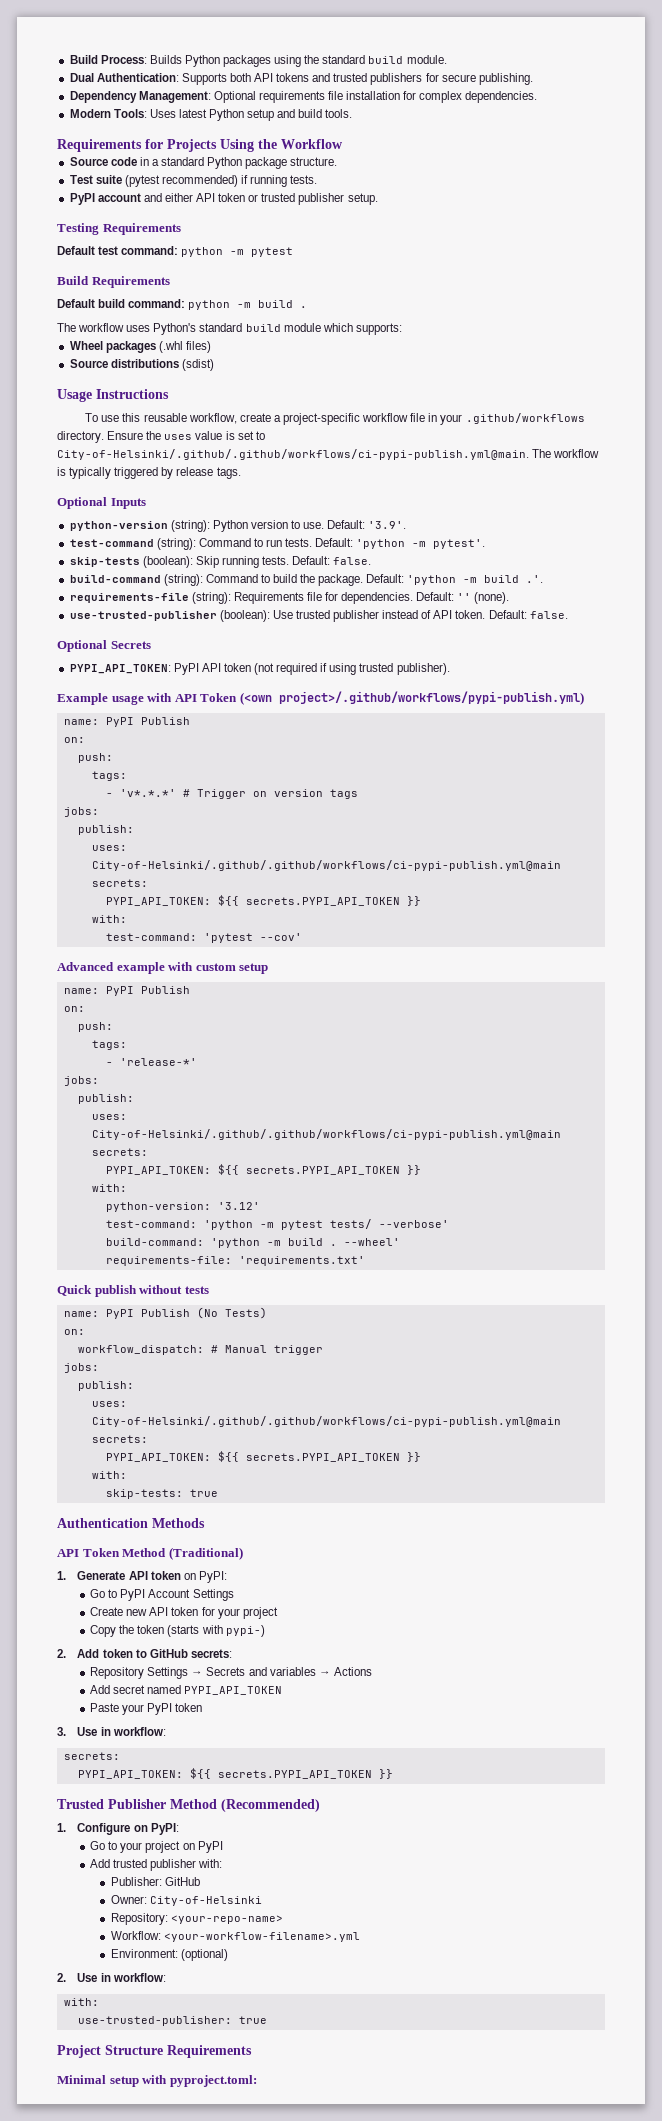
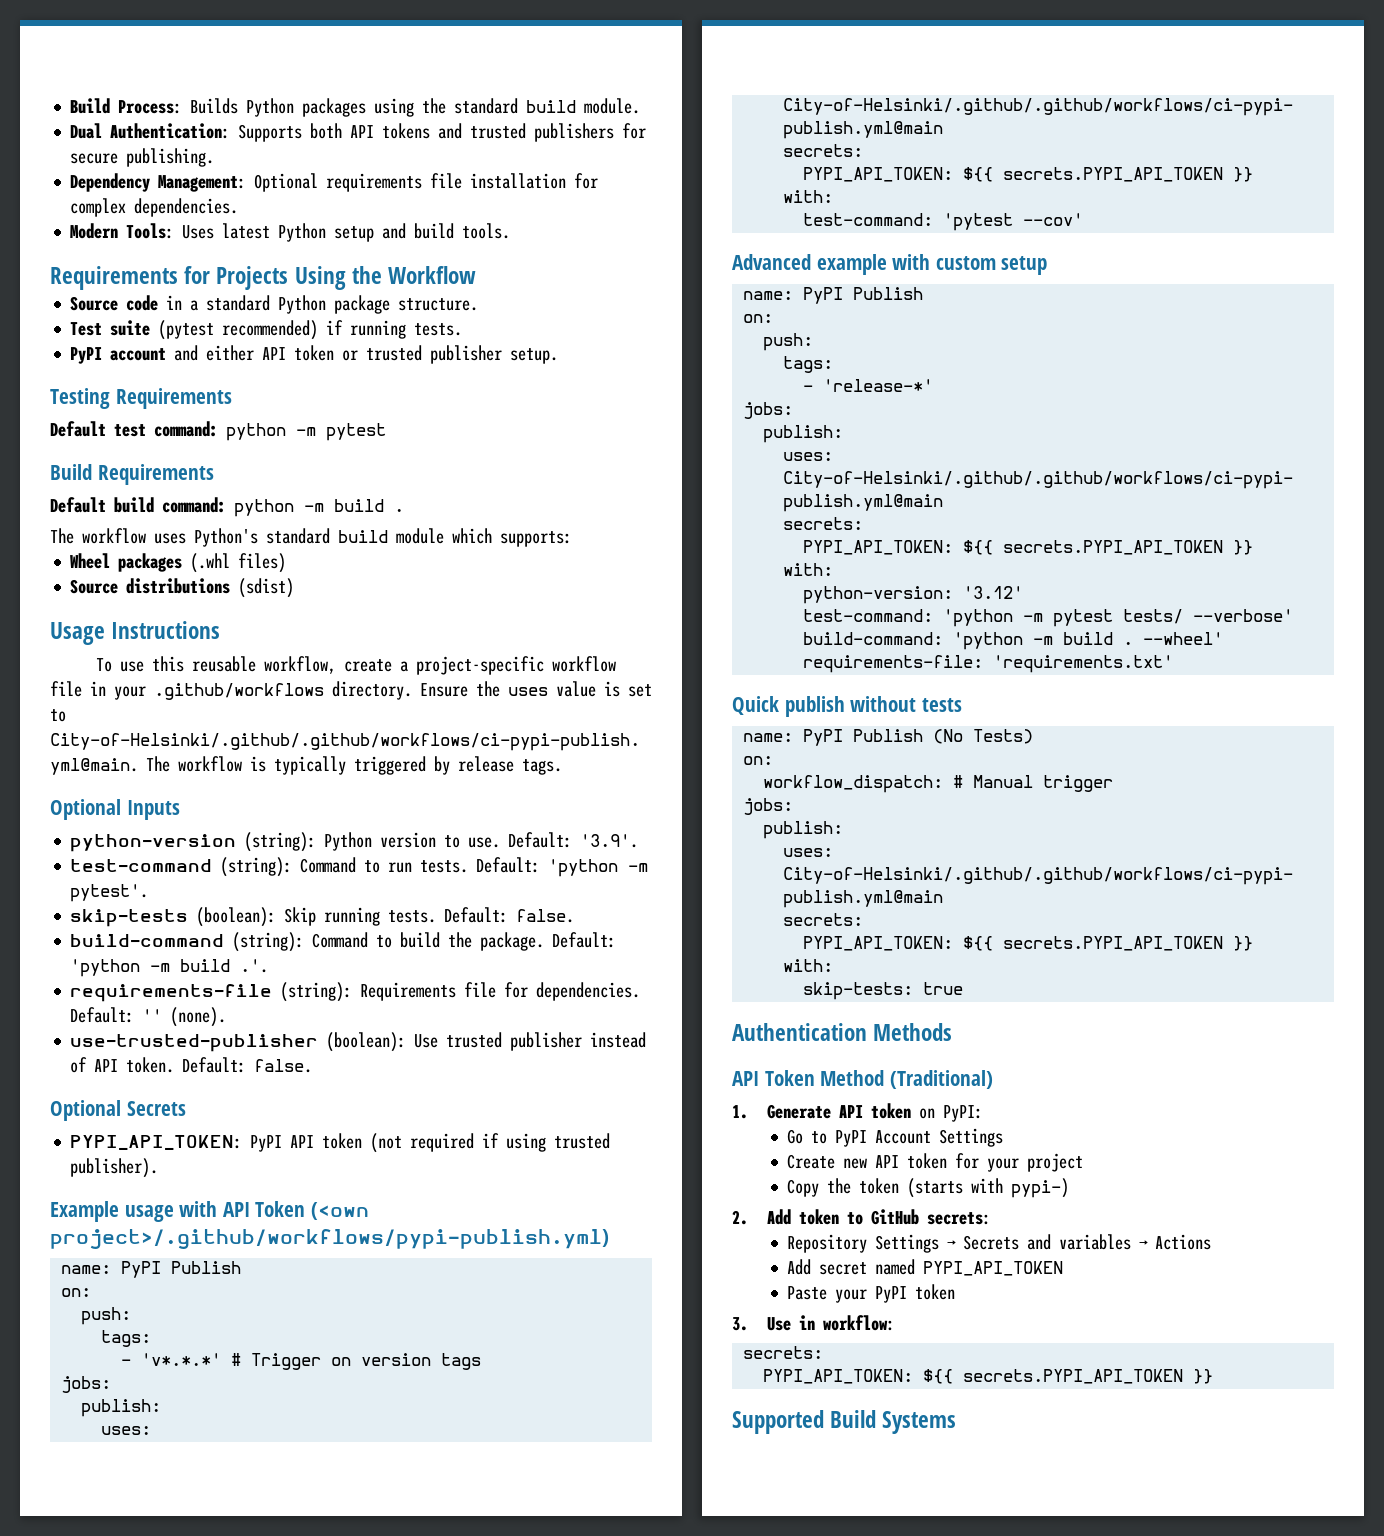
- Trusted Publisher Method (Recommended)
- 1. Configure on PyPI:
- Go to your project on PyPI
- Add trusted publisher with:
- Publisher: GitHub
- Owner: City-of-Helsinki
- Repository: <your-repo-name>
- Workflow: <your-workflow-filename>.yml
- Environment: (optional)
- 2. Use in workflow:
- with:
- use-trusted-publisher: true
- Project Structure Requirements
- Minimal setup with pyproject.toml:
+ Supported Build Systems

